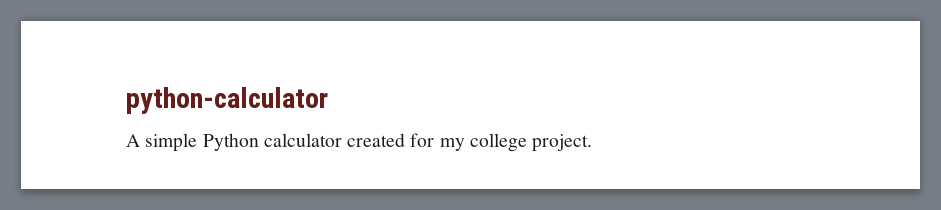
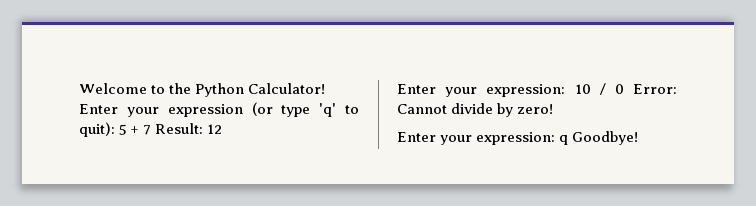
- python-calculator
- A simple Python calculator created for my college project.
+ Welcome to the Python Calculator! Enter your expression (or type 'q' to quit): 5 + 7 Result: 12
+ Enter your expression: 10 / 0 Error: Cannot divide by zero!
+ Enter your expression: q Goodbye!

